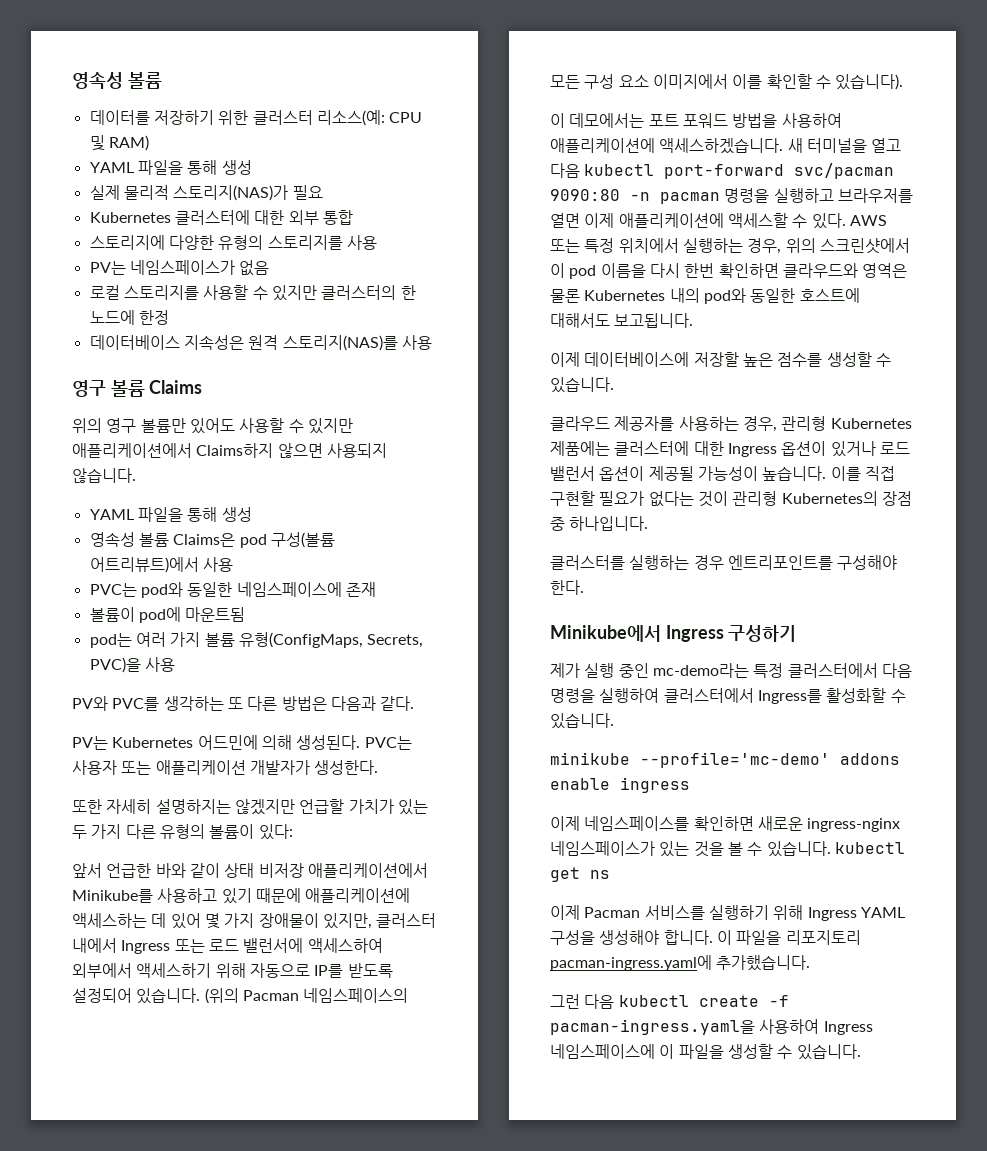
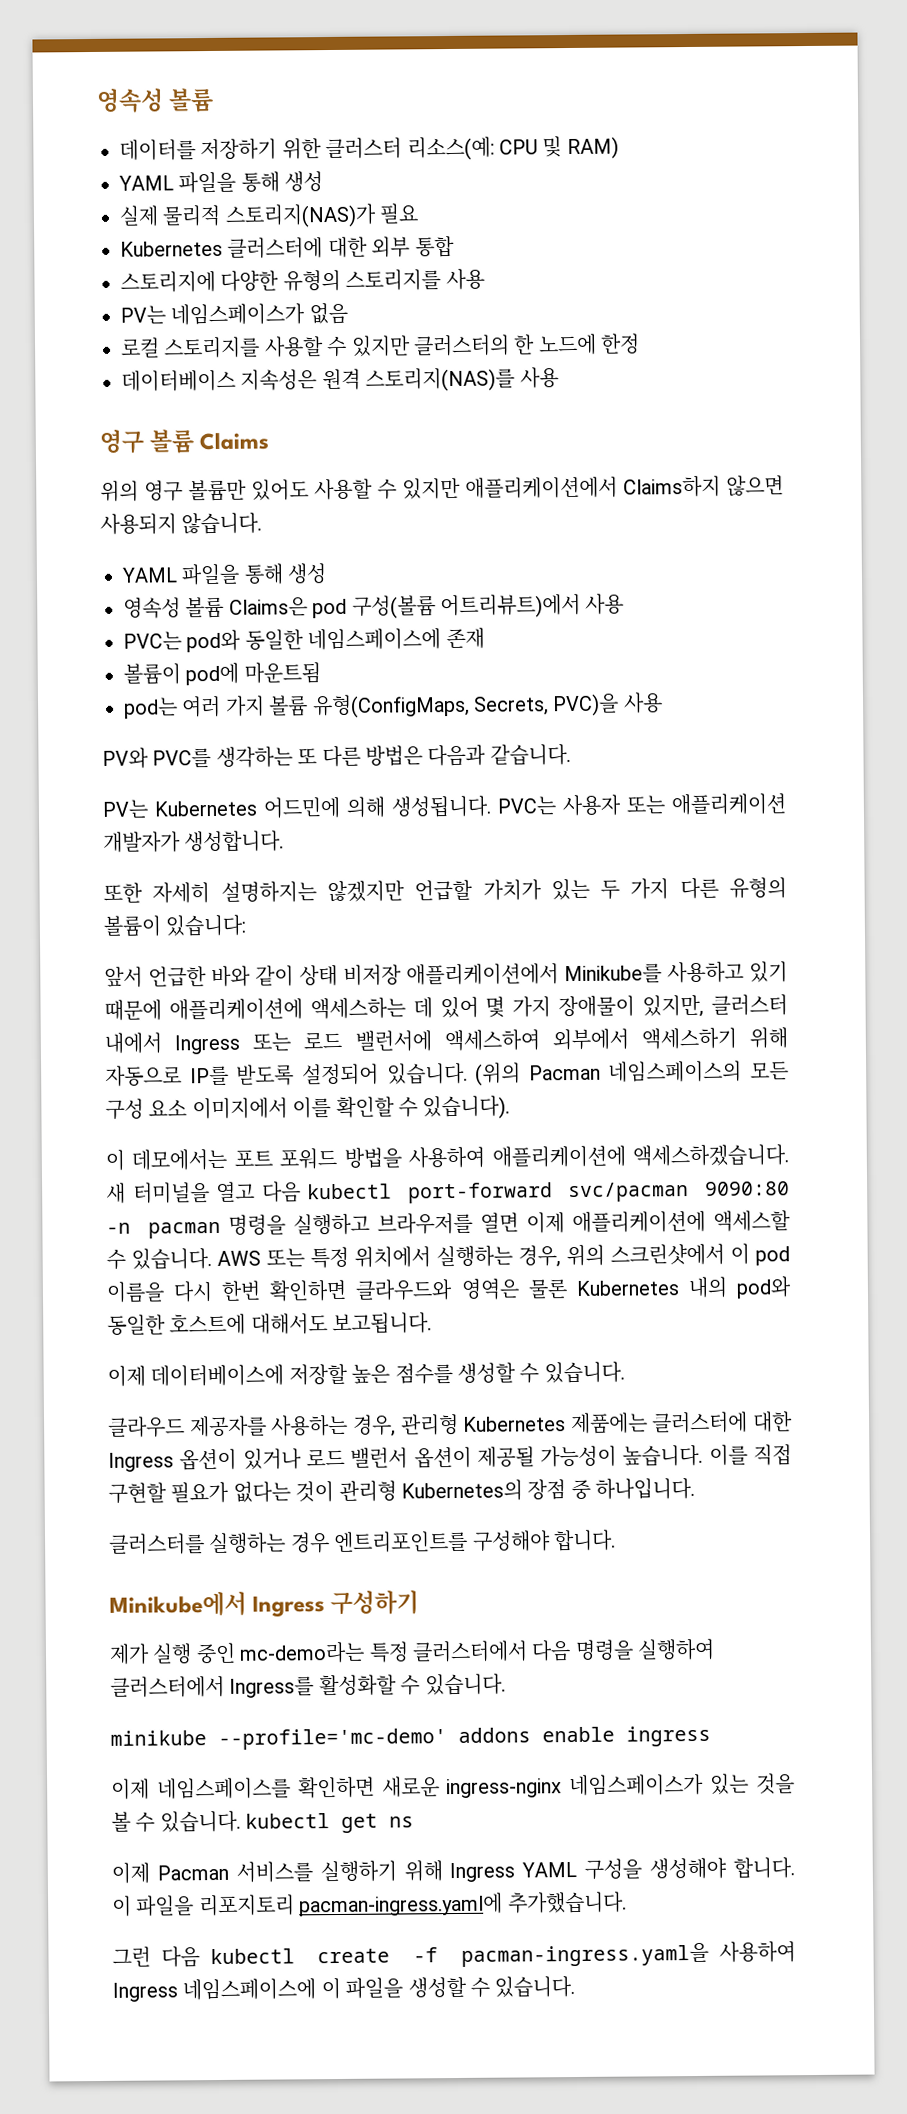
- PV와 PVC를 생각하는 또 다른 방법은 다음과 같다.
+ PV와 PVC를 생각하는 또 다른 방법은 다음과 같습니다.
- PV는 Kubernetes 어드민에 의해 생성된다.
+ PV는 Kubernetes 어드민에 의해 생성됩니다.
- PVC는 사용자 또는 애플리케이션 개발자가 생성한다.
+ PVC는 사용자 또는 애플리케이션 개발자가 생성합니다.
- 또한 자세히 설명하지는 않겠지만 언급할 가치가 있는 두 가지 다른 유형의 볼륨이 있다:
+ 또한 자세히 설명하지는 않겠지만 언급할 가치가 있는 두 가지 다른 유형의 볼륨이 있습니다:
- 새 터미널을 열고 다음 kubectl port-forward svc/pacman 9090:80 -n pacman 명령을 실행하고 브라우저를 열면 이제 애플리케이션에 액세스할 수 있다.
+ 새 터미널을 열고 다음 kubectl port-forward svc/pacman 9090:80 -n pacman 명령을 실행하고 브라우저를 열면 이제 애플리케이션에 액세스할 수 있습니다.
- 클러스터를 실행하는 경우 엔트리포인트를 구성해야 한다.
+ 클러스터를 실행하는 경우 엔트리포인트를 구성해야 합니다.

